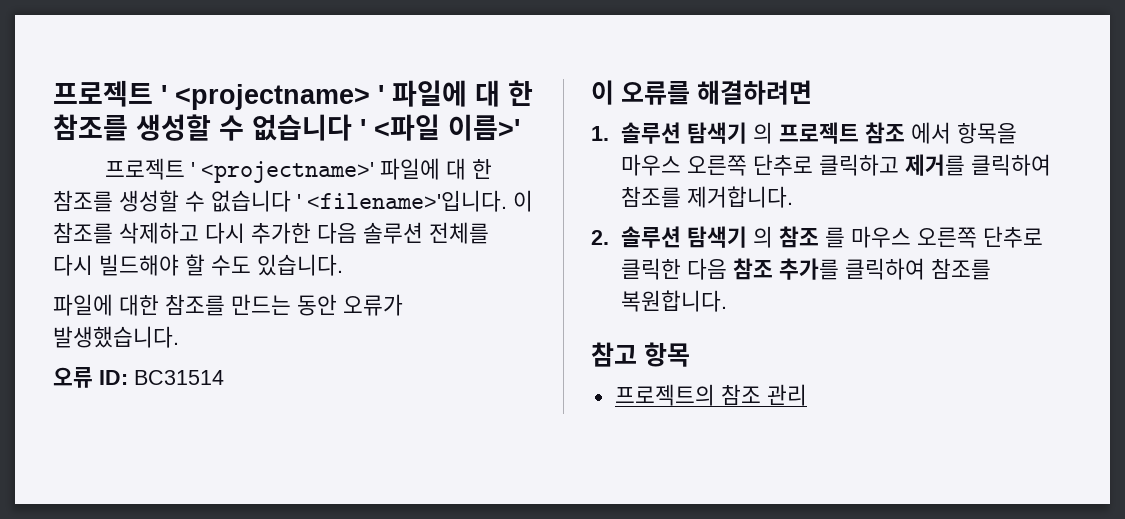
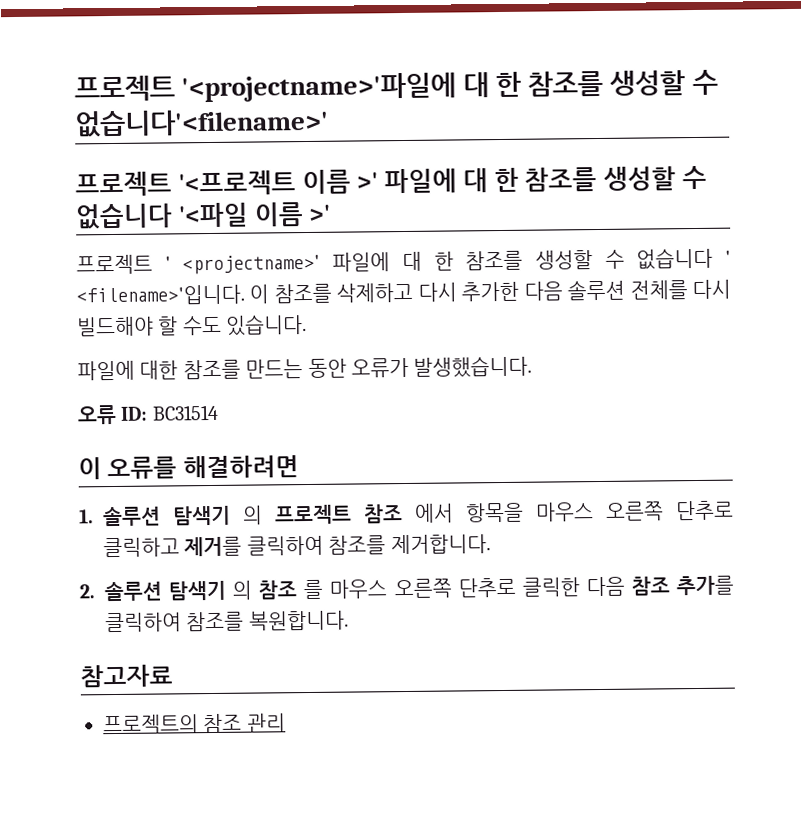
- 프로젝트 ' <projectname> ' 파일에 대 한 참조를 생성할 수 없습니다 ' <파일 이름>'
+ 프로젝트 '<projectname>'파일에 대 한 참조를 생성할 수 없습니다'<filename>'
+ 프로젝트 '<프로젝트 이름 >' 파일에 대 한 참조를 생성할 수 없습니다 '<파일 이름 >'
- 참고 항목
+ 참고자료

